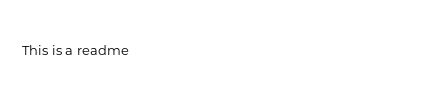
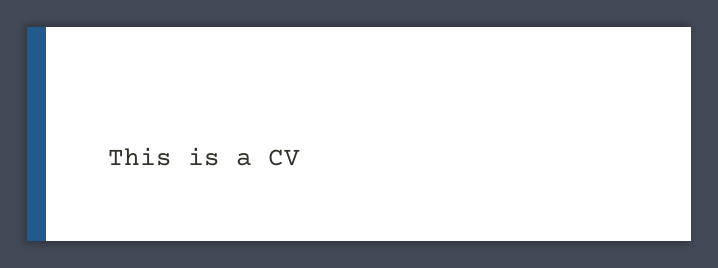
- This is a readme
+ This is a CV

